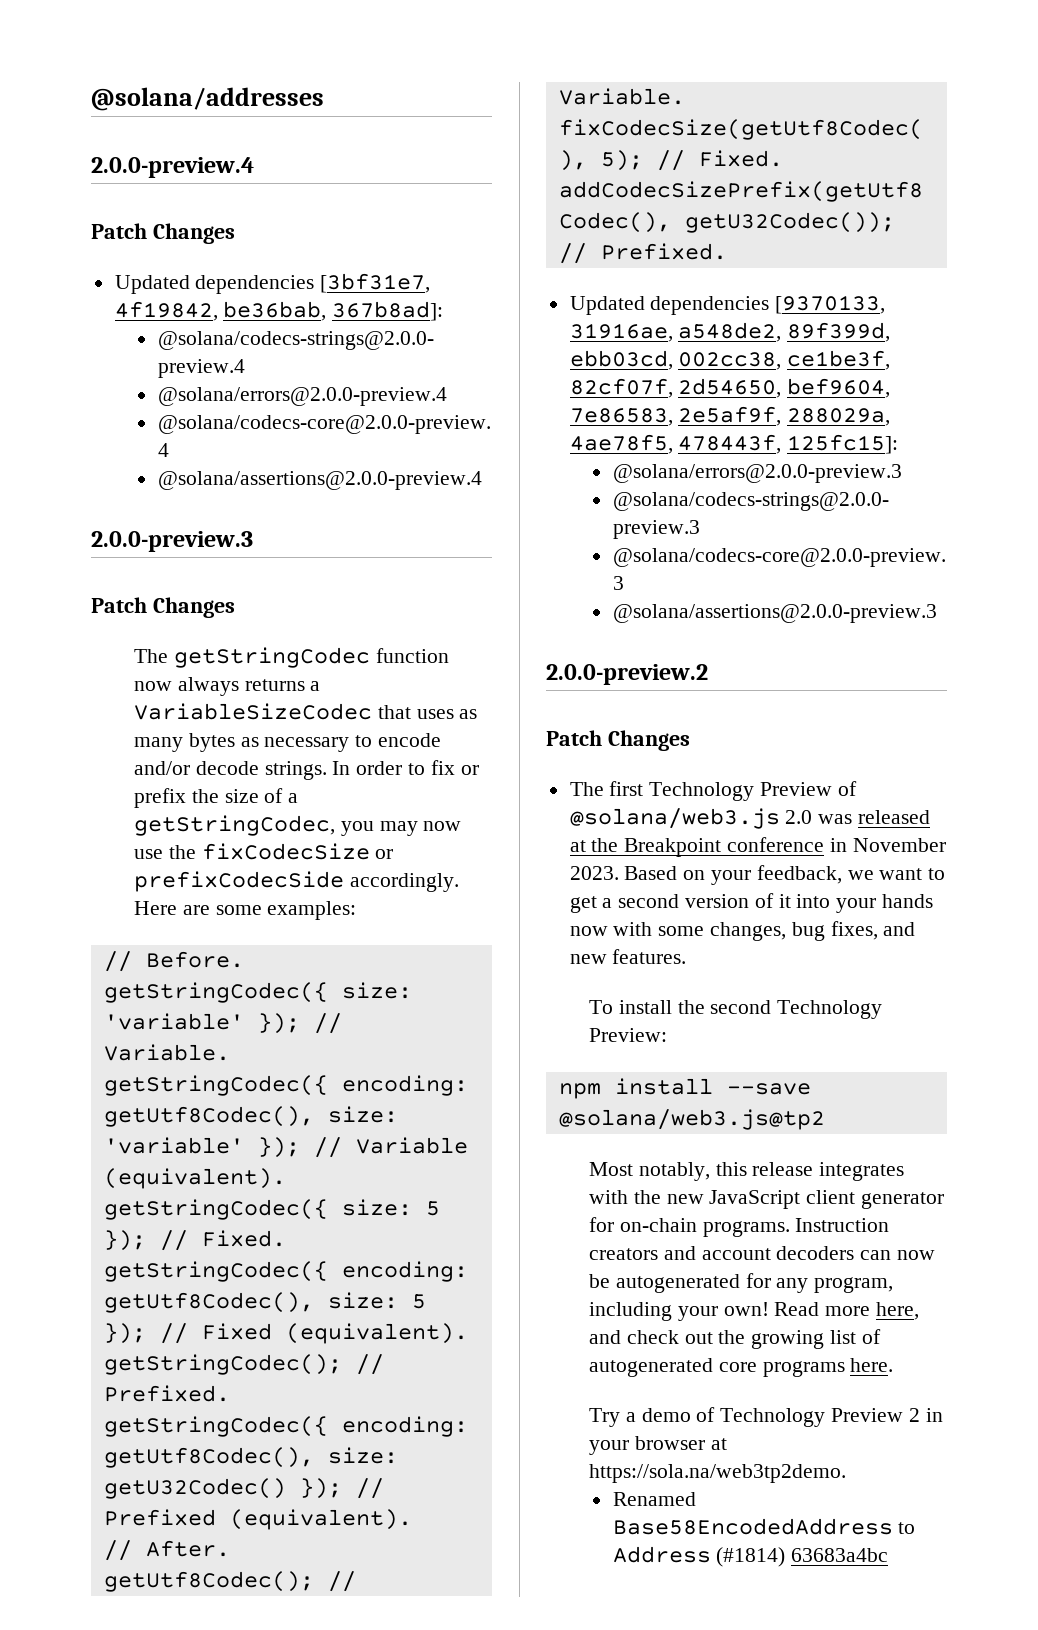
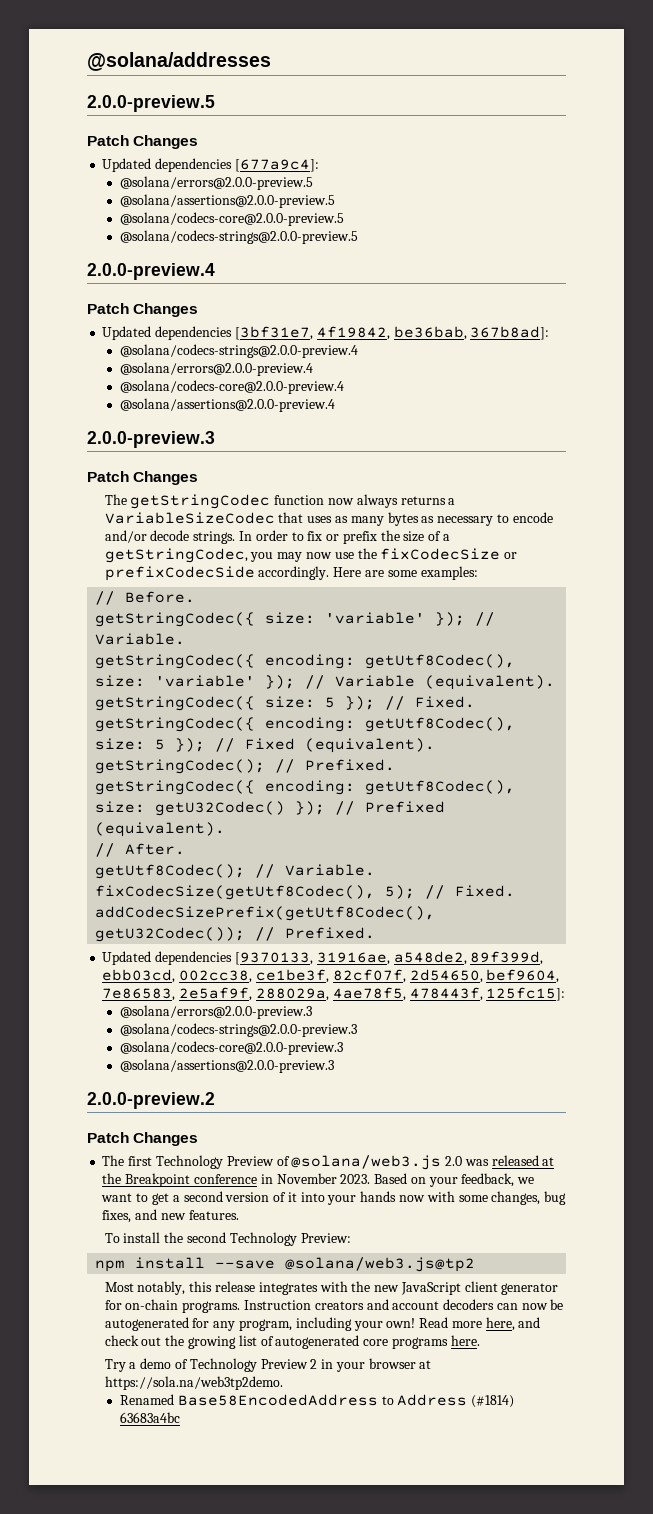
+ 2.0.0-preview.5
+ Patch Changes
+ Updated dependencies [677a9c4]:
+ @solana/errors@2.0.0-preview.5
+ @solana/assertions@2.0.0-preview.5
+ @solana/codecs-core@2.0.0-preview.5
+ @solana/codecs-strings@2.0.0-preview.5

